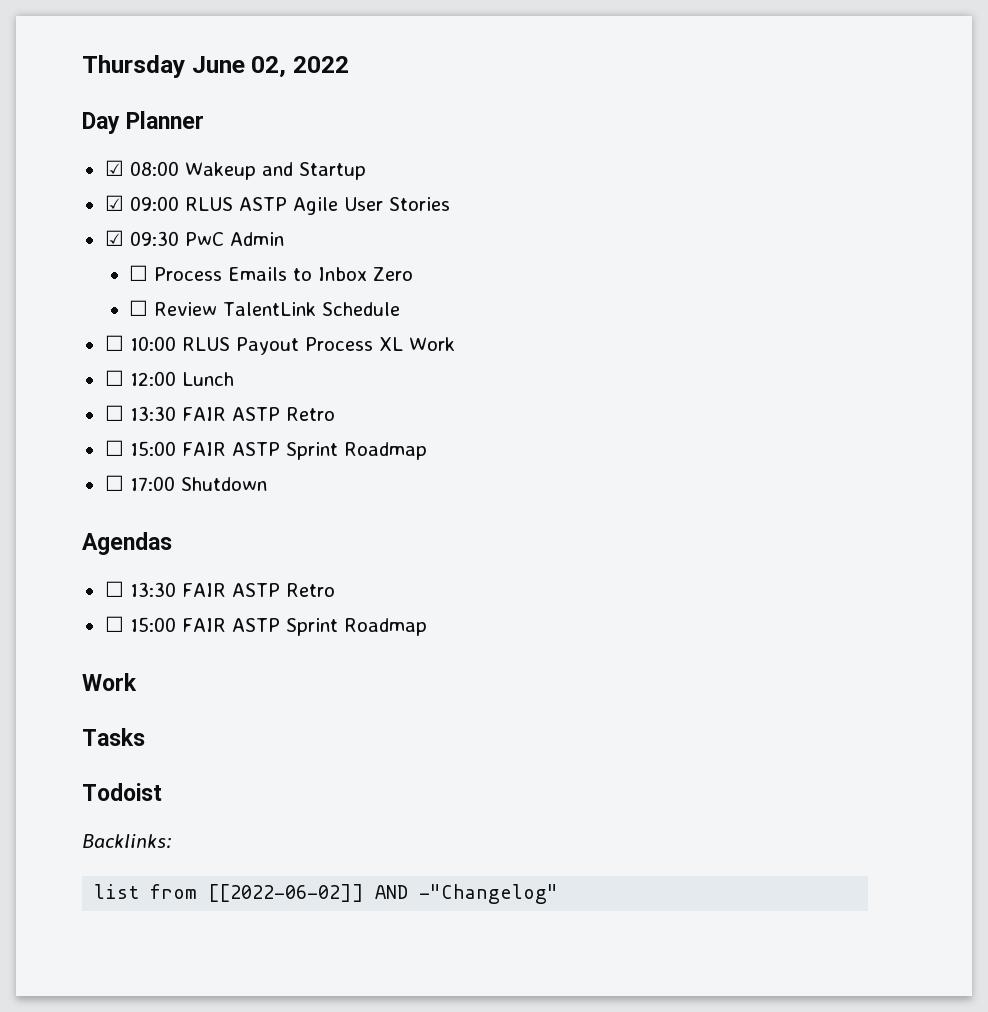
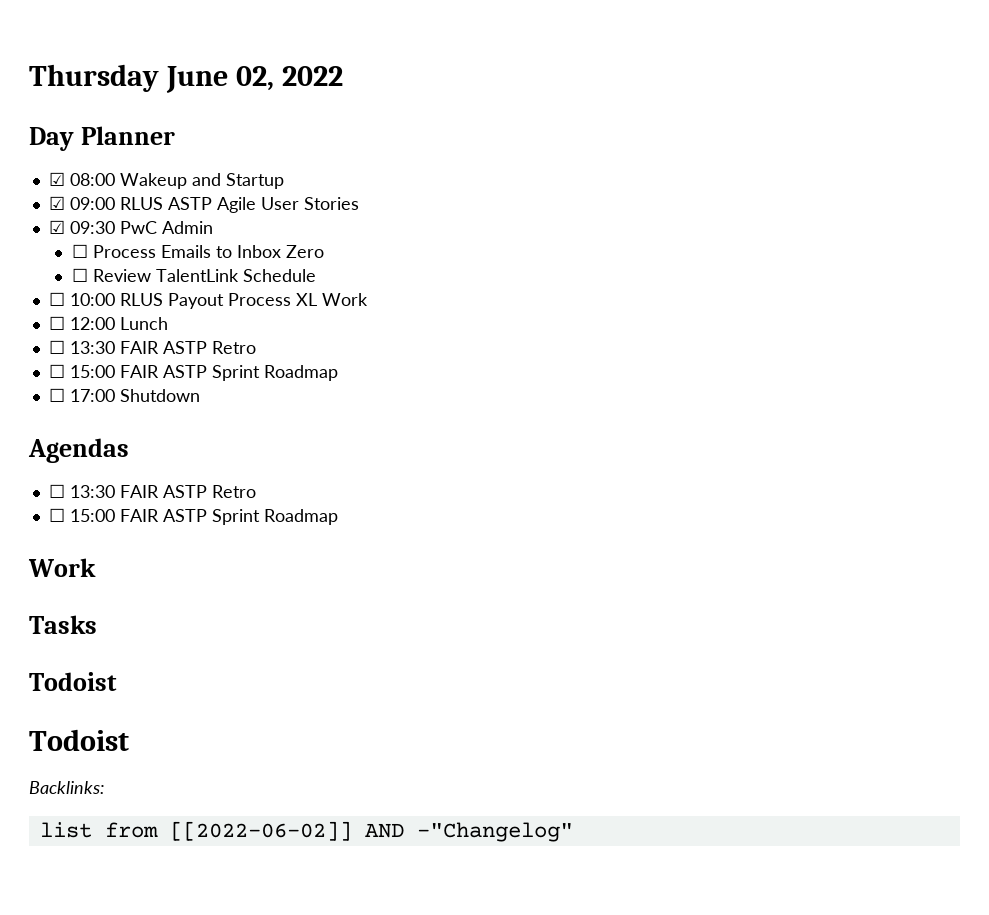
  Tasks
+ Todoist

